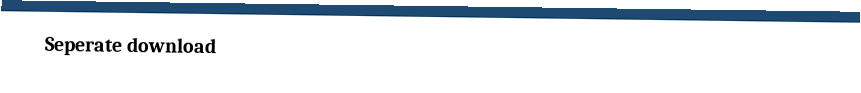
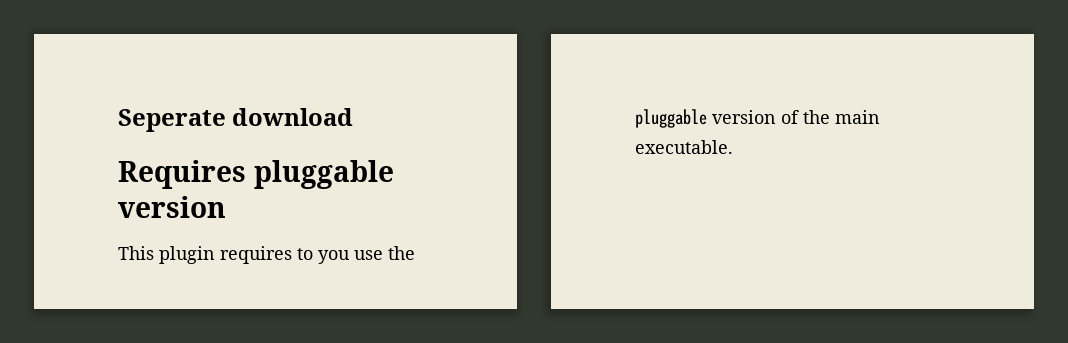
+ Requires pluggable version
+ This plugin requires to you use the pluggable version of the main executable.

